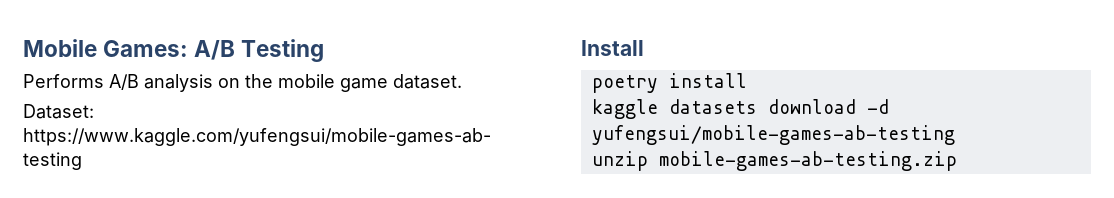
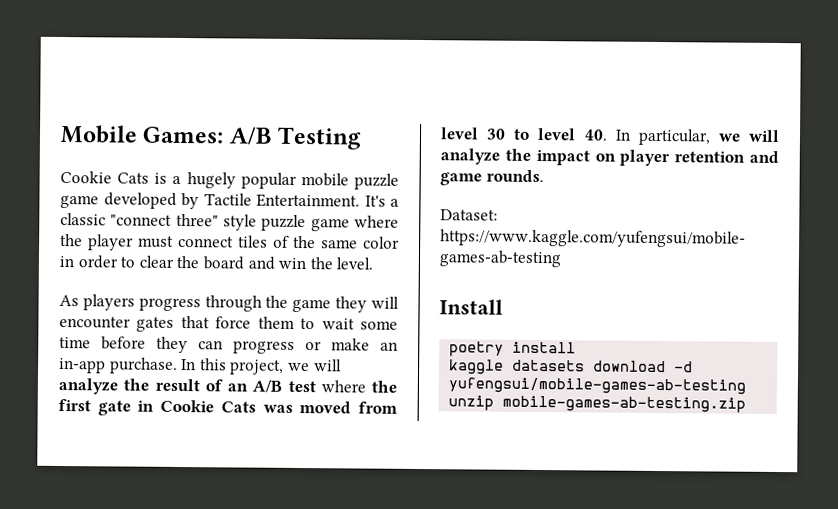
- Performs A/B analysis on the mobile game dataset.
+ Cookie Cats is a hugely popular mobile puzzle game developed by Tactile Entertainment. It's a classic "connect three" style puzzle game where the player must connect tiles of the same color in order to clear the board and win the level.
+ As players progress through the game they will encounter gates that force them to wait some time before they can progress or make an in-app purchase. In this project, we will analyze the result of an A/B test where the first gate in Cookie Cats was moved from level 30 to level 40. In particular, we will analyze the impact on player retention and game rounds.

